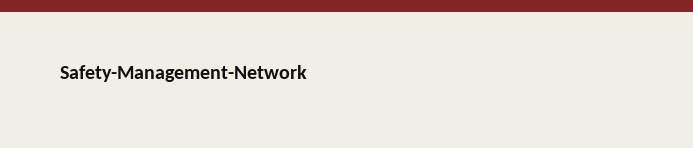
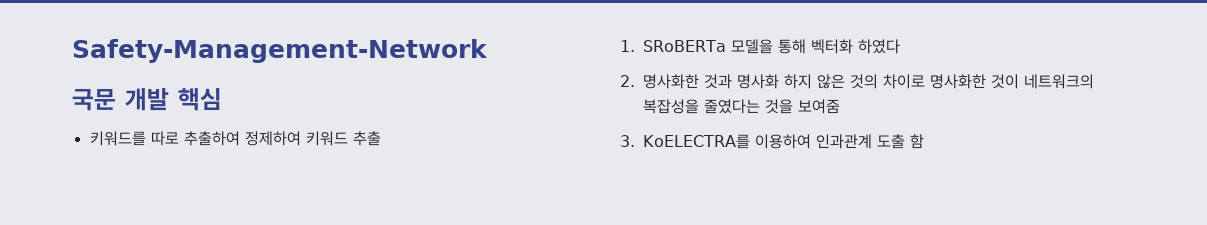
+ 국문 개발 핵심
+ 키워드를 따로 추출하여 정제하여 키워드 추출
+ 1. SRoBERTa 모델을 통해 벡터화 하였다
+ 2. 명사화한 것과 명사화 하지 않은 것의 차이로 명사화한 것이 네트워크의 복잡성을 줄였다는 것을 보여줌
+ 3. KoELECTRA를 이용하여 인과관계 도출 함

